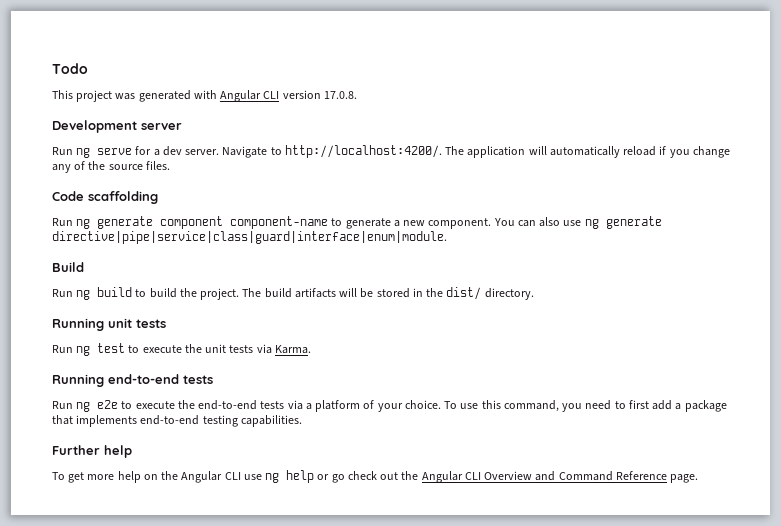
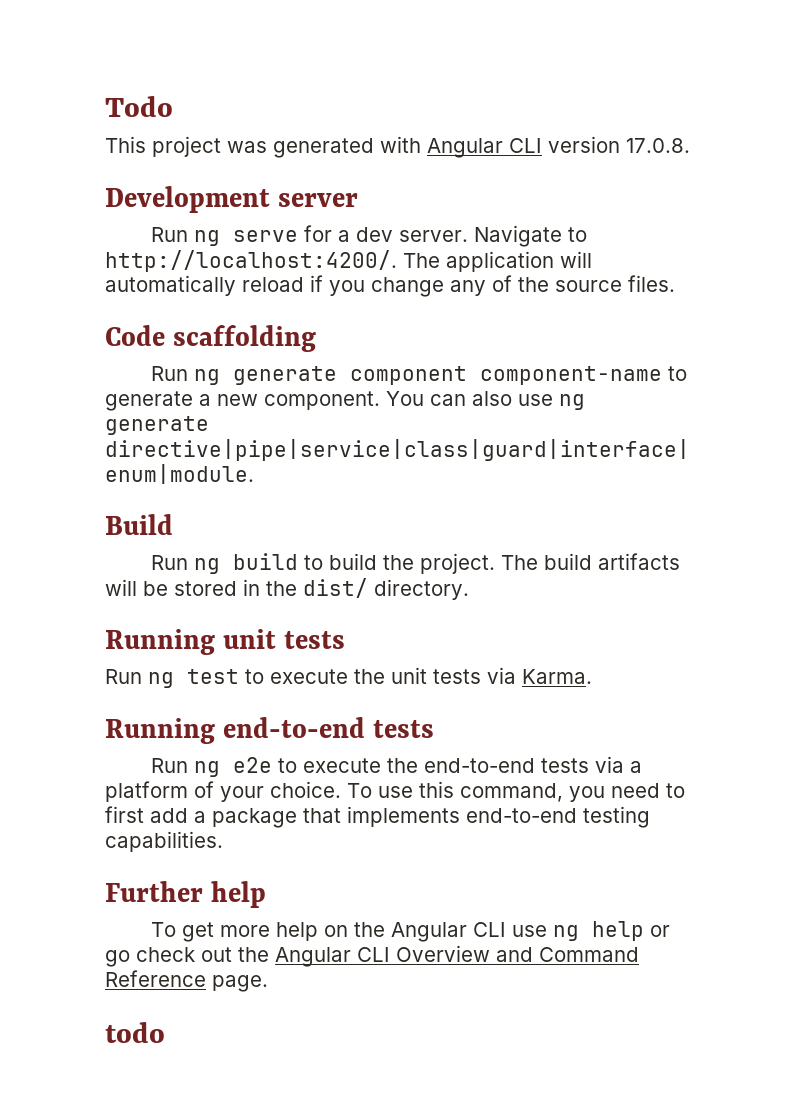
+ todo

